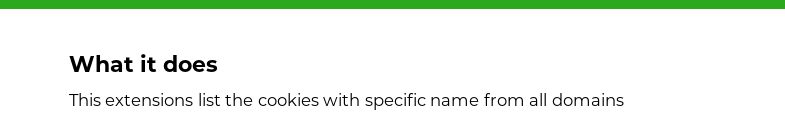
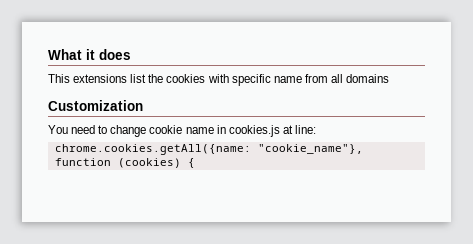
+ Customization
+ You need to change cookie name in cookies.js at line:
+ chrome.cookies.getAll({name: "cookie_name"}, function (cookies) {

